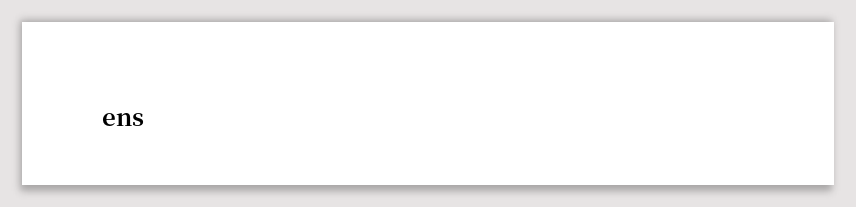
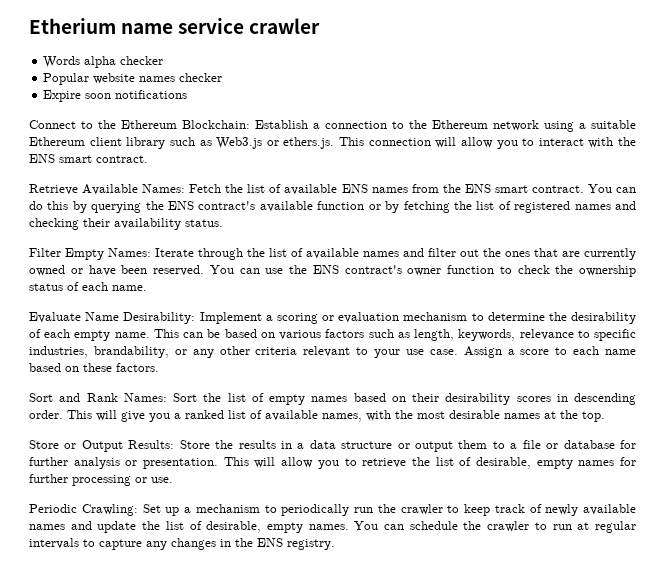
- ens
+ Etherium name service crawler
+ Words alpha checker
+ Popular website names checker
+ Expire soon notifications
+ Connect to the Ethereum Blockchain: Establish a connection to the Ethereum network using a suitable Ethereum client library such as Web3.js or ethers.js. This connection will allow you to interact with the ENS smart contract.
+ Retrieve Available Names: Fetch the list of available ENS names from the ENS smart contract. You can do this by querying the ENS contract's available function or by fetching the list of registered names and checking their availability status.
+ Filter Empty Names: Iterate through the list of available names and filter out the ones that are currently owned or have been reserved. You can use the ENS contract's owner function to check the ownership status of each name.
+ Evaluate Name Desirability: Implement a scoring or evaluation mechanism to determine the desirability of each empty name. This can be based on various factors such as length, keywords, relevance to specific industries, brandability, or any other criteria relevant to your use case. Assign a score to each name based on these factors.
+ Sort and Rank Names: Sort the list of empty names based on their desirability scores in descending order. This will give you a ranked list of available names, with the most desirable names at the top.
+ Store or Output Results: Store the results in a data structure or output them to a file or database for further analysis or presentation. This will allow you to retrieve the list of desirable, empty names for further processing or use.
+ Periodic Crawling: Set up a mechanism to periodically run the crawler to keep track of newly available names and update the list of desirable, empty names. You can schedule the crawler to run at regular intervals to capture any changes in the ENS registry.

